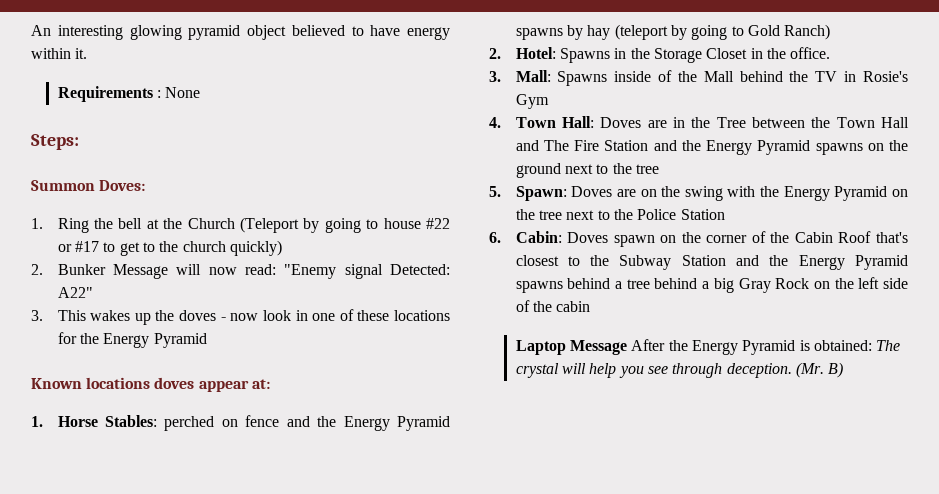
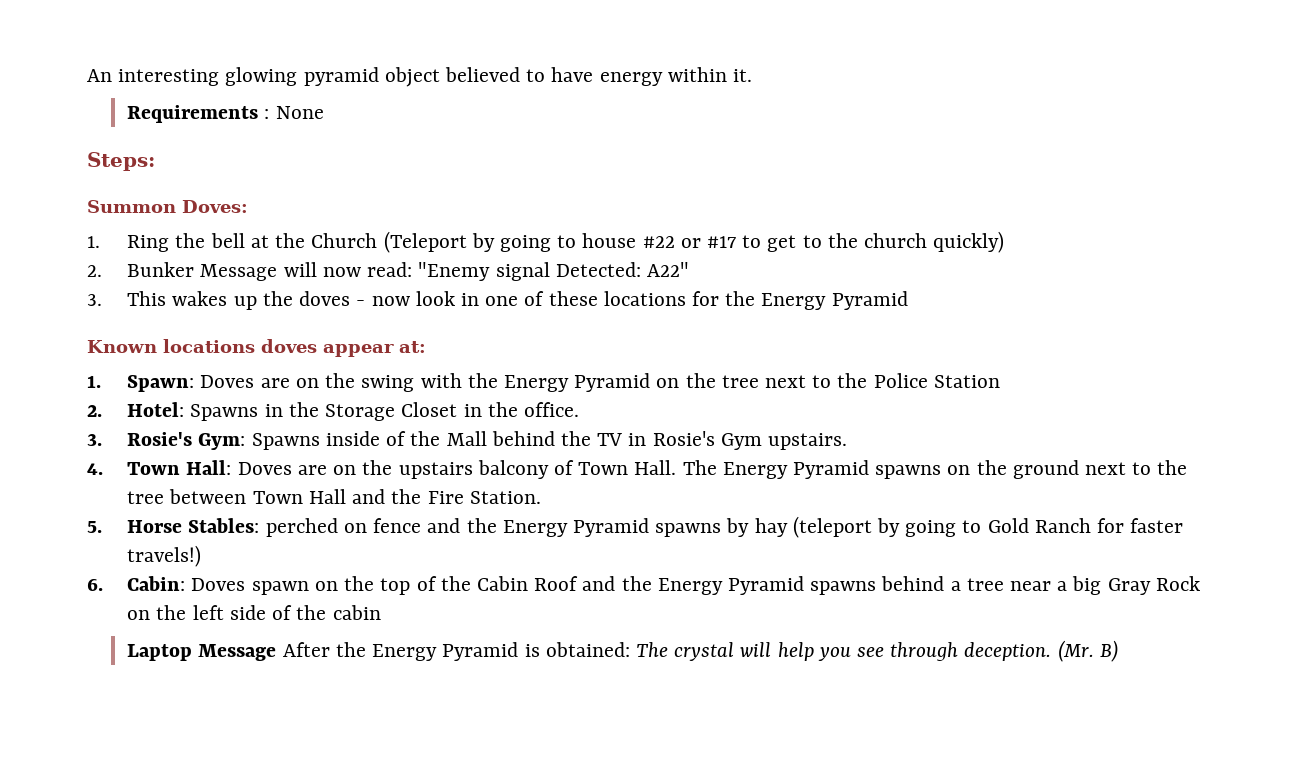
- 1. Horse Stables: perched on fence and the Energy Pyramid spawns by hay (teleport by going to Gold Ranch)
- 2. Hotel: Spawns in the Storage Closet in the office.
- 3. Mall: Spawns inside of the Mall behind the TV in Rosie's Gym
- 4. Town Hall: Doves are in the Tree between the Town Hall and The Fire Station and the Energy Pyramid spawns on the ground next to the tree
- 5. Spawn: Doves are on the swing with the Energy Pyramid on the tree next to the Police Station
+ 1. Spawn: Doves are on the swing with the Energy Pyramid on the tree next to the Police Station
+ 2. Hotel: Spawns in the Storage Closet in the office.
+ 3. Rosie's Gym: Spawns inside of the Mall behind the TV in Rosie's Gym upstairs.
+ 4. Town Hall: Doves are on the upstairs balcony of Town Hall. The Energy Pyramid spawns on the ground next to the tree between Town Hall and the Fire Station.
+ 5. Horse Stables: perched on fence and the Energy Pyramid spawns by hay (teleport by going to Gold Ranch for faster travels!)
- 6. Cabin: Doves spawn on the corner of the Cabin Roof that's closest to the Subway Station and the Energy Pyramid spawns behind a tree behind a big Gray Rock on the left side of the cabin
+ 6. Cabin: Doves spawn on the top of the Cabin Roof and the Energy Pyramid spawns behind a tree near a big Gray Rock on the left side of the cabin

